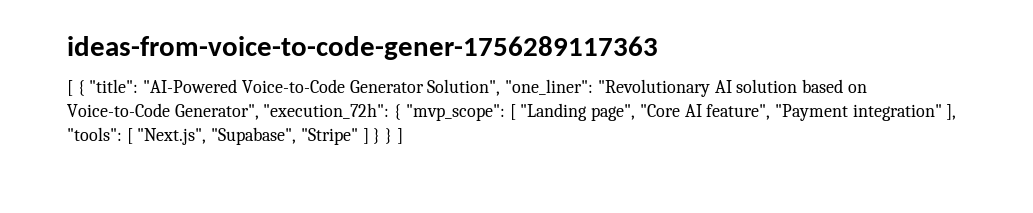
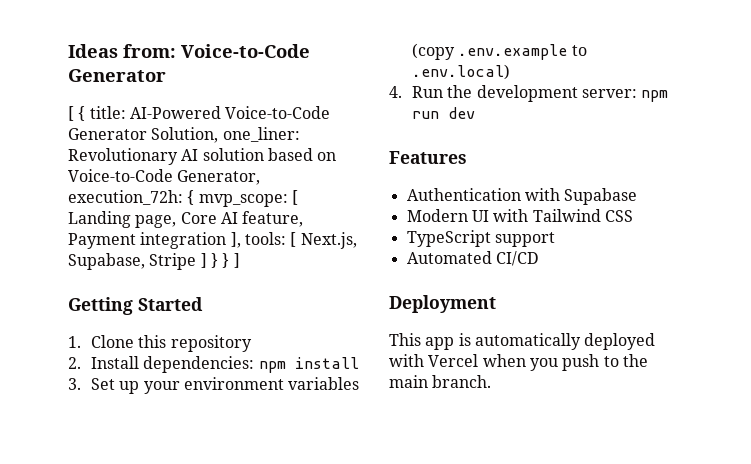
- ideas-from-voice-to-code-gener-1756289117363
- [ { "title": "AI-Powered Voice-to-Code Generator Solution", "one_liner": "Revolutionary AI solution based on Voice-to-Code Generator", "execution_72h": { "mvp_scope": [ "Landing page", "Core AI feature", "Payment integration" ], "tools": [ "Next.js", "Supabase", "Stripe" ] } } ]
+ Ideas from: Voice-to-Code Generator
+ [ { title: AI-Powered Voice-to-Code Generator Solution, one_liner: Revolutionary AI solution based on Voice-to-Code Generator, execution_72h: { mvp_scope: [ Landing page, Core AI feature, Payment integration ], tools: [ Next.js, Supabase, Stripe ] } } ]
+ Getting Started
+ 1. Clone this repository
+ 2. Install dependencies: npm install
+ 3. Set up your environment variables (copy .env.example to .env.local)
+ 4. Run the development server: npm run dev
+ Features
+ Authentication with Supabase
+ Modern UI with Tailwind CSS
+ TypeScript support
+ Automated CI/CD
+ Deployment
+ This app is automatically deployed with Vercel when you push to the main branch.

